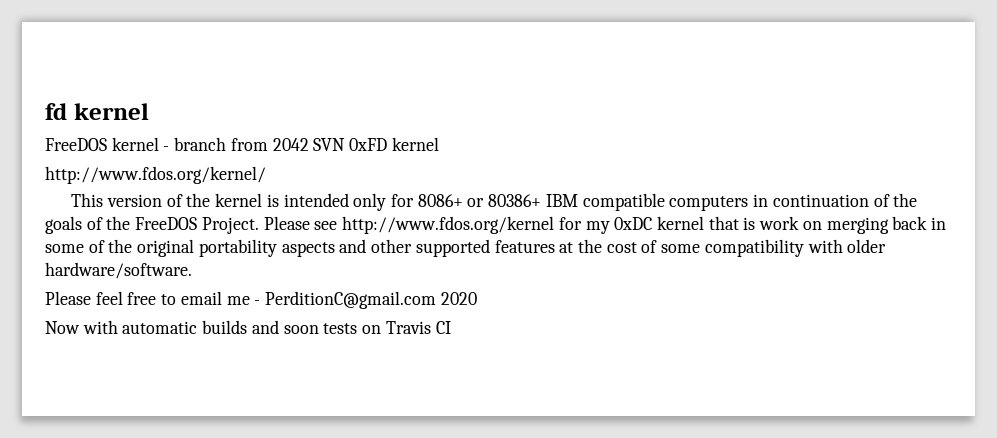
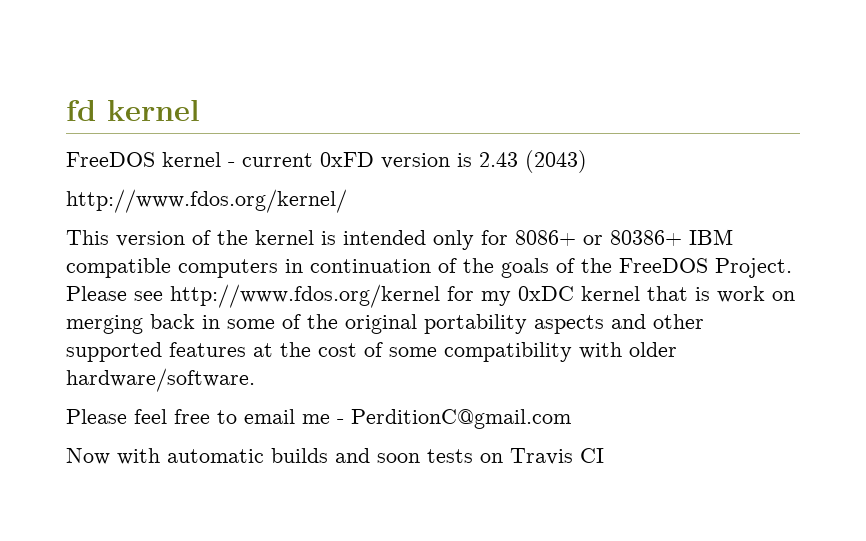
- FreeDOS kernel - branch from 2042 SVN 0xFD kernel
+ FreeDOS kernel - current 0xFD version is 2.43 (2043)
- Please feel free to email me - PerditionC@gmail.com 2020
+ Please feel free to email me - PerditionC@gmail.com

